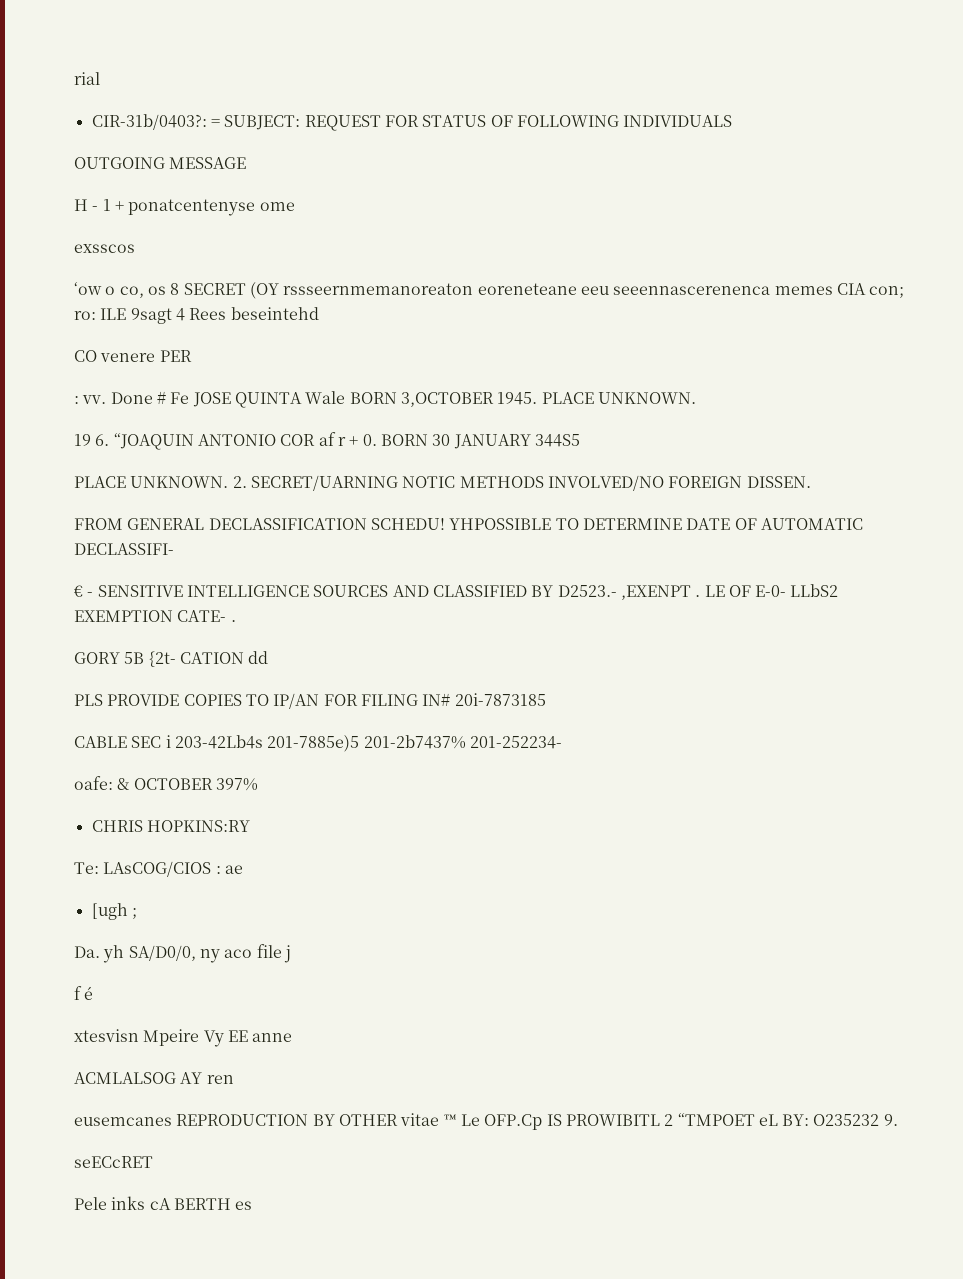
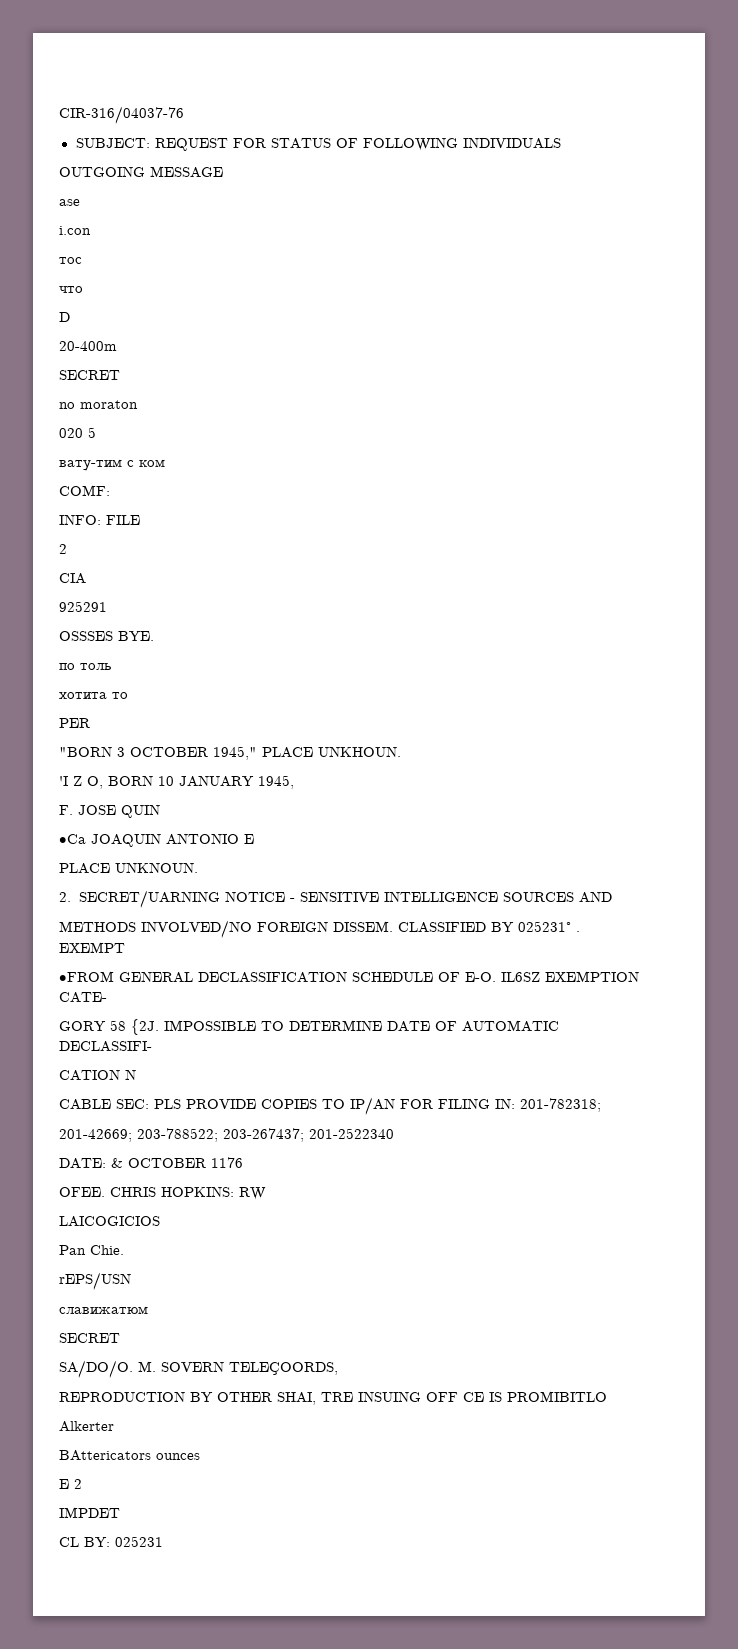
- rial
- CIR-31b/0403?: = SUBJECT: REQUEST FOR STATUS OF FOLLOWING INDIVIDUALS
+ CIR-316/04037-76
+ SUBJECT: REQUEST FOR STATUS OF FOLLOWING INDIVIDUALS
- H - 1 + ponatcentenyse ome
- exsscos
- ‘ow o co, os 8 SECRET (OY rssseernmemanoreaton eoreneteane eeu seeennascerenenca memes CIA con; ro: ILE 9sagt 4 Rees beseintehd
- CO venere PER
- : vv. Done # Fe JOSE QUINTA Wale BORN 3,OCTOBER 1945. PLACE UNKNOWN.
- 19 6. “JOAQUIN ANTONIO COR af r + 0. BORN 30 JANUARY 344S5
- PLACE UNKNOWN. 2. SECRET/UARNING NOTIC METHODS INVOLVED/NO FOREIGN DISSEN.
- FROM GENERAL DECLASSIFICATION SCHEDU! YHPOSSIBLE TO DETERMINE DATE OF AUTOMATIC DECLASSIFI-
+ ase
+ i.con
+ тос
+ что
+ D
+ 20-400m
+ SECRET
+ no moraton
+ 020 5
+ вату-тим с ком
+ COMF:
+ INFO: FILE
+ 2
+ CIA
+ 925291
+ OSSSES BYE.
+ по толь
+ хотита то
+ PER
+ "BORN 3 OCTOBER 1945," PLACE UNKHOUN.
+ 'I Z O, BORN 10 JANUARY 1945,
+ F. JOSE QUIN
+ •Ca JOAQUIN ANTONIO E
+ PLACE UNKNOUN.
+ 2. SECRET/UARNING NOTICE - SENSITIVE INTELLIGENCE SOURCES AND
+ METHODS INVOLVED/NO FOREIGN DISSEM. CLASSIFIED BY 025231° . EXEMPT
+ •FROM GENERAL DECLASSIFICATION SCHEDULE OF E-O. IL6SZ EXEMPTION CATE-
+ GORY 58 {2J. IMPOSSIBLE TO DETERMINE DATE OF AUTOMATIC DECLASSIFI-
- € - SENSITIVE INTELLIGENCE SOURCES AND CLASSIFIED BY D2523.- ,EXENPT . LE OF E-0- LLbS2 EXEMPTION CATE- .
- GORY 5B {2t- CATION dd
- PLS PROVIDE COPIES TO IP/AN FOR FILING IN# 20i-7873185
- CABLE SEC i 203-42Lb4s 201-7885e)5 201-2b7437% 201-252234-
- oafe: & OCTOBER 397%
- CHRIS HOPKINS:RY
- Te: LAsCOG/CIOS : ae
- [ugh ;
- Da. yh SA/D0/0, ny aco file j
- f é
- xtesvisn Mpeire Vy EE anne
- ACMLALSOG AY ren
- eusemcanes REPRODUCTION BY OTHER vitae ™ Le OFP.Cp IS PROWIBITL 2 “TMPOET eL BY: O235232 9.
- seECcRET
- Pele inks cA BERTH es
+ CATION N
+ CABLE SEC: PLS PROVIDE COPIES TO IP/AN FOR FILING IN: 201-782318;
+ 201-42669; 203-788522; 203-267437; 201-2522340
+ DATE: & OCTOBER 1176
+ OFEE. CHRIS HOPKINS: RW
+ LAICOGICIOS
+ Pan Chie.
+ rEPS/USN
+ славижатюм
+ SECRET
+ SA/DO/O. M. SOVERN TELEÇOORDS,
+ REPRODUCTION BY OTHER SHAI, TRE INSUING OFF CE IS PROMIBITLO
+ Alkerter
+ BAttericators ounces
+ E 2
+ IMPDET
+ CL BY: 025231

